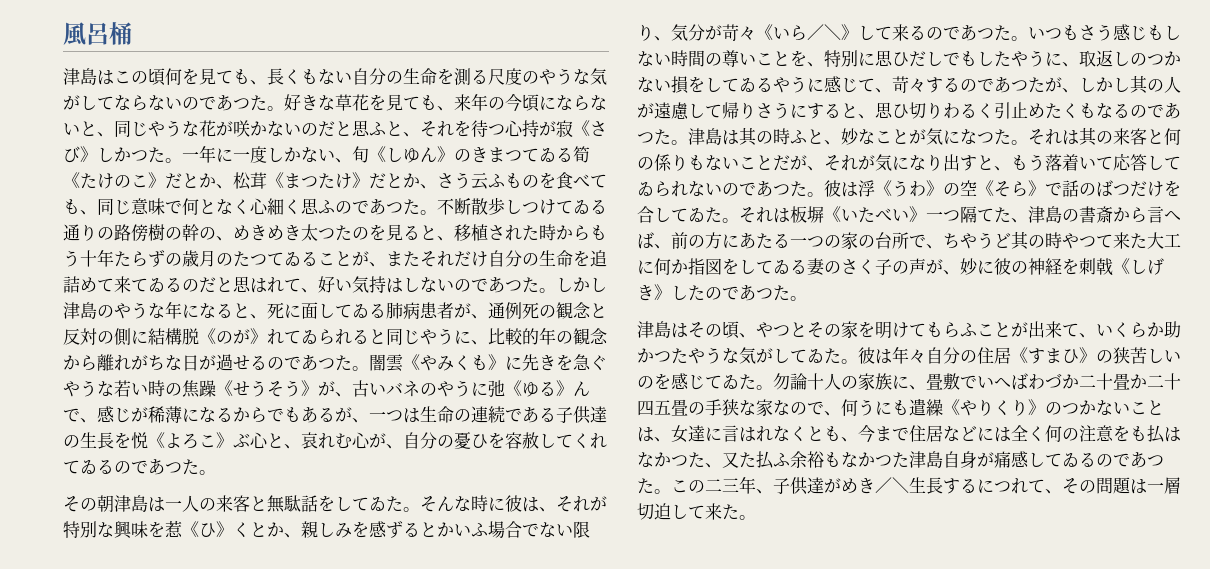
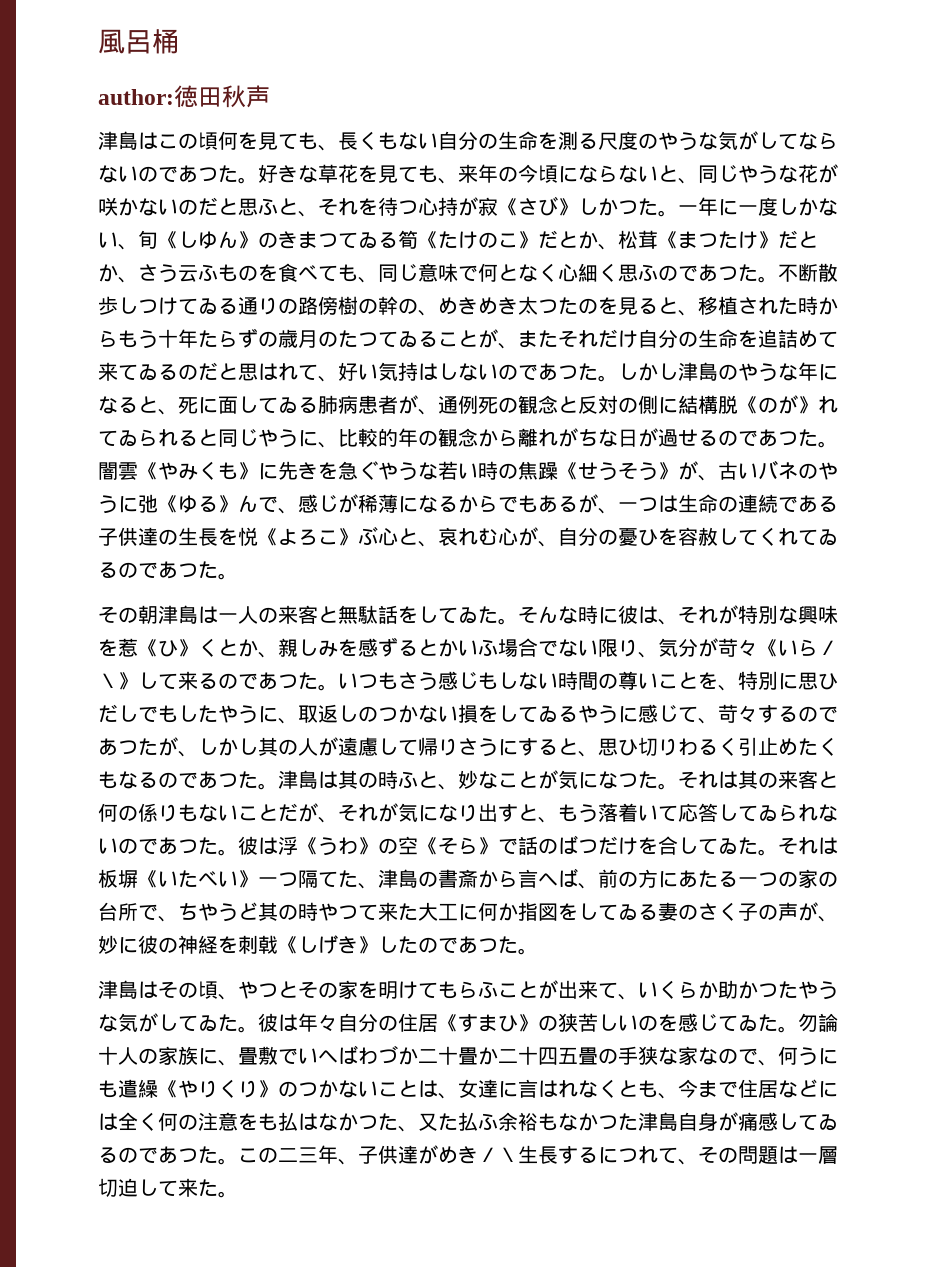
+ author:徳田秋声

